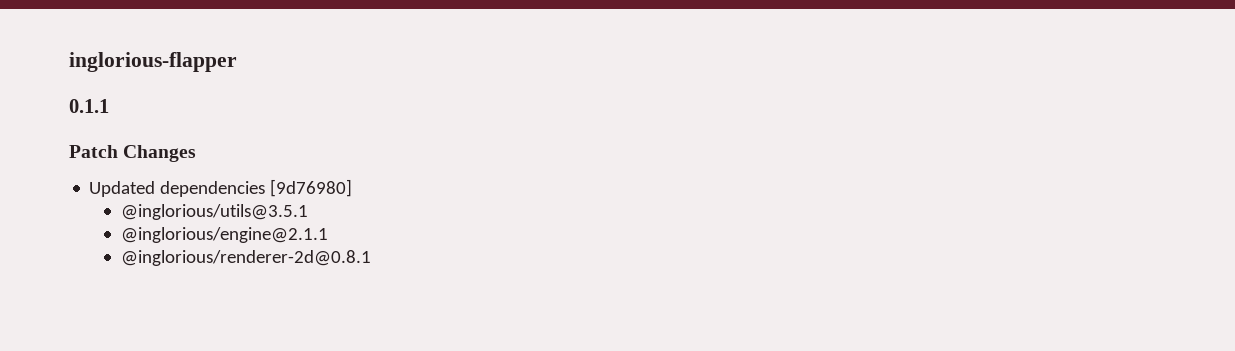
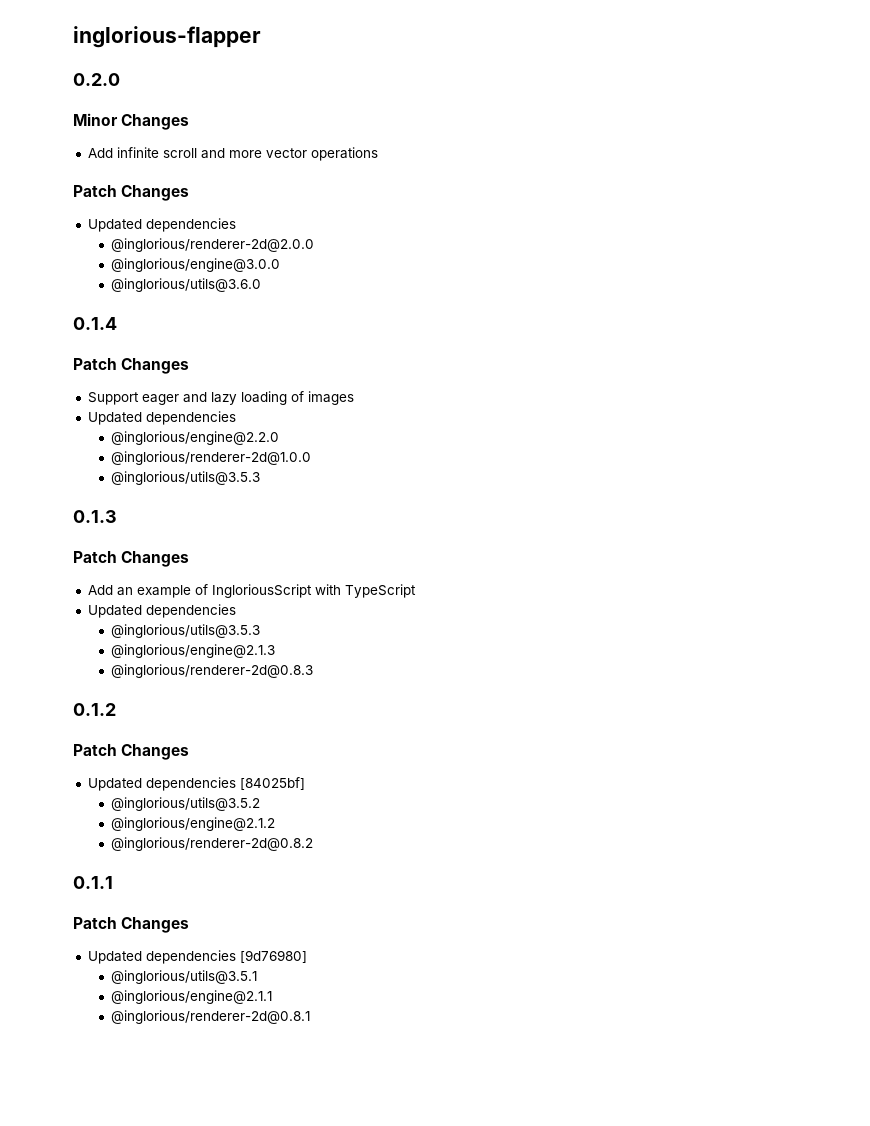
+ 0.2.0
+ Minor Changes
+ Add infinite scroll and more vector operations
+ Patch Changes
+ Updated dependencies
+ @inglorious/renderer-2d@2.0.0
+ @inglorious/engine@3.0.0
+ @inglorious/utils@3.6.0
+ 0.1.4
+ Patch Changes
+ Support eager and lazy loading of images
+ Updated dependencies
+ @inglorious/engine@2.2.0
+ @inglorious/renderer-2d@1.0.0
+ @inglorious/utils@3.5.3
+ 0.1.3
+ Patch Changes
+ Add an example of IngloriousScript with TypeScript
+ Updated dependencies
+ @inglorious/utils@3.5.3
+ @inglorious/engine@2.1.3
+ @inglorious/renderer-2d@0.8.3
+ 0.1.2
+ Patch Changes
+ Updated dependencies [84025bf]
+ @inglorious/utils@3.5.2
+ @inglorious/engine@2.1.2
+ @inglorious/renderer-2d@0.8.2

